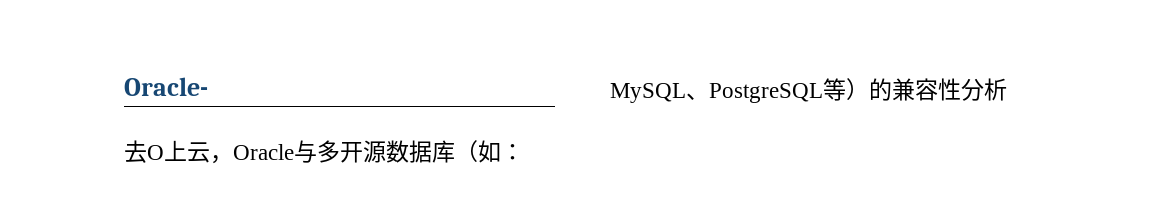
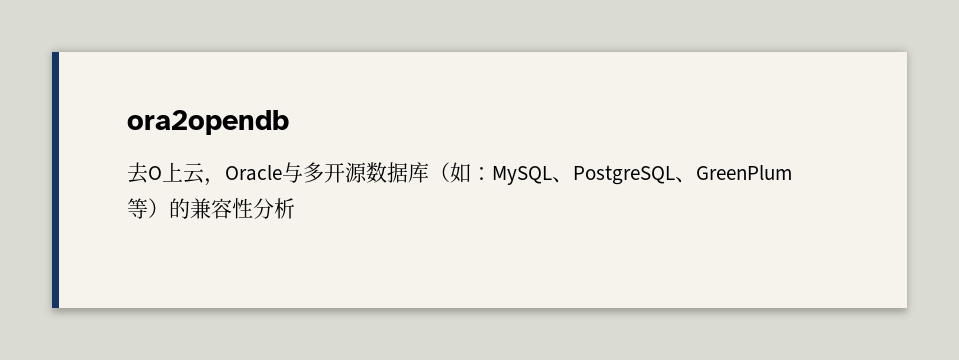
- Oracle-
+ ora2opendb
- 去O上云，Oracle与多开源数据库（如：MySQL、PostgreSQL等）的兼容性分析
+ 去O上云，Oracle与多开源数据库（如：MySQL、PostgreSQL、GreenPlum等）的兼容性分析

